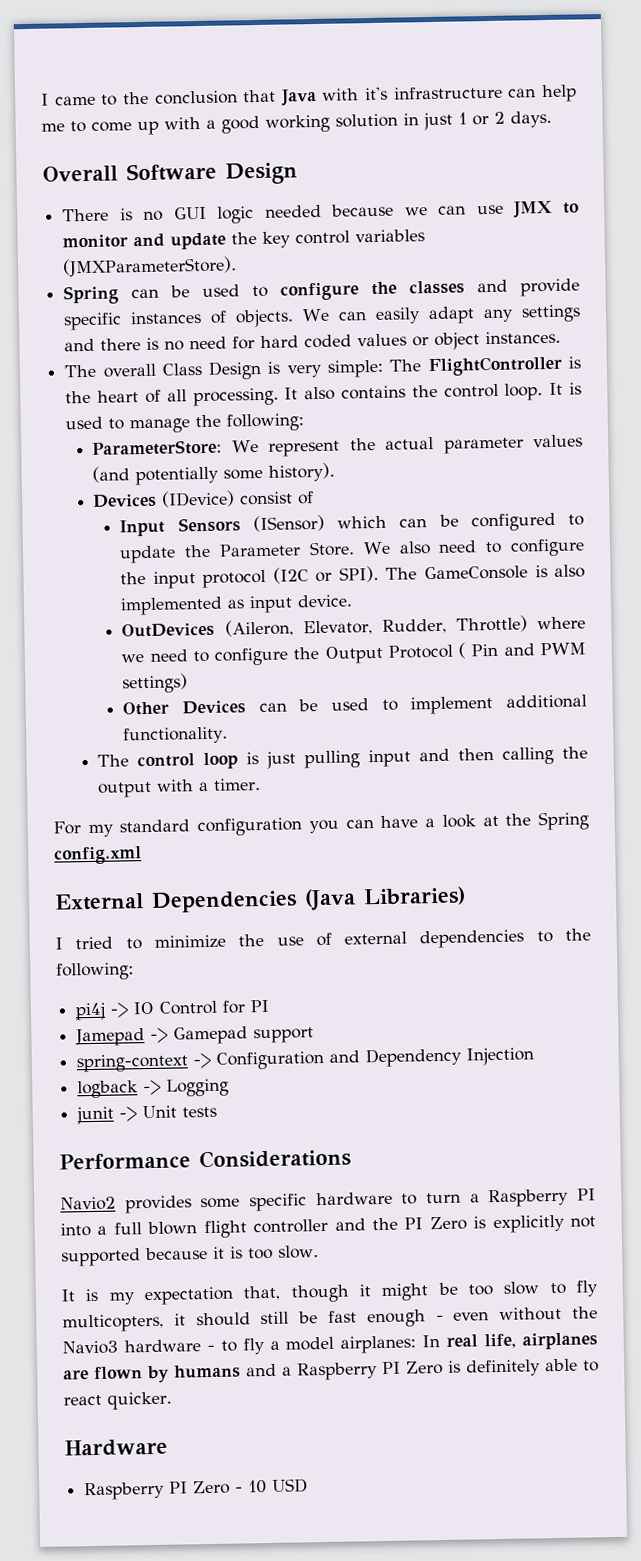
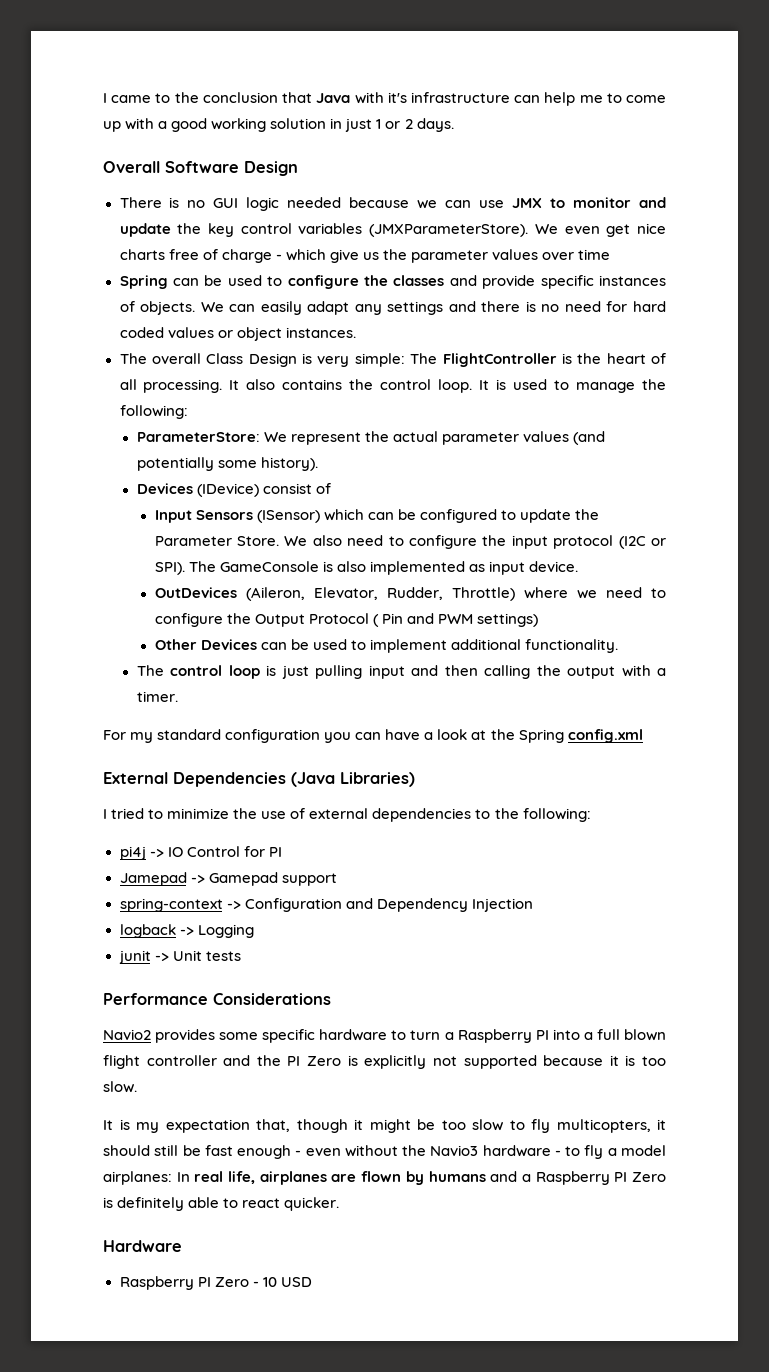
+ We even get nice charts free of charge - which give us the parameter values over time

